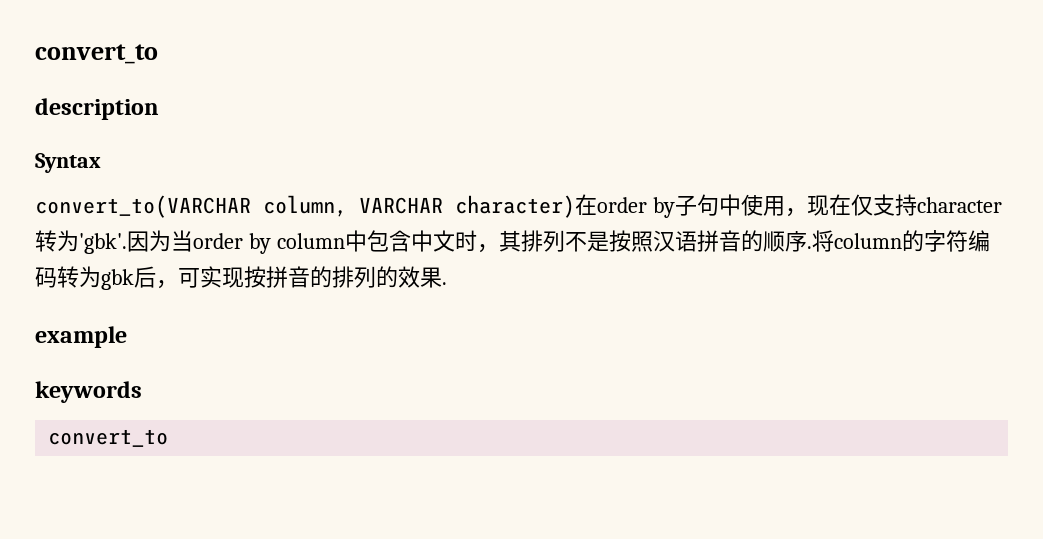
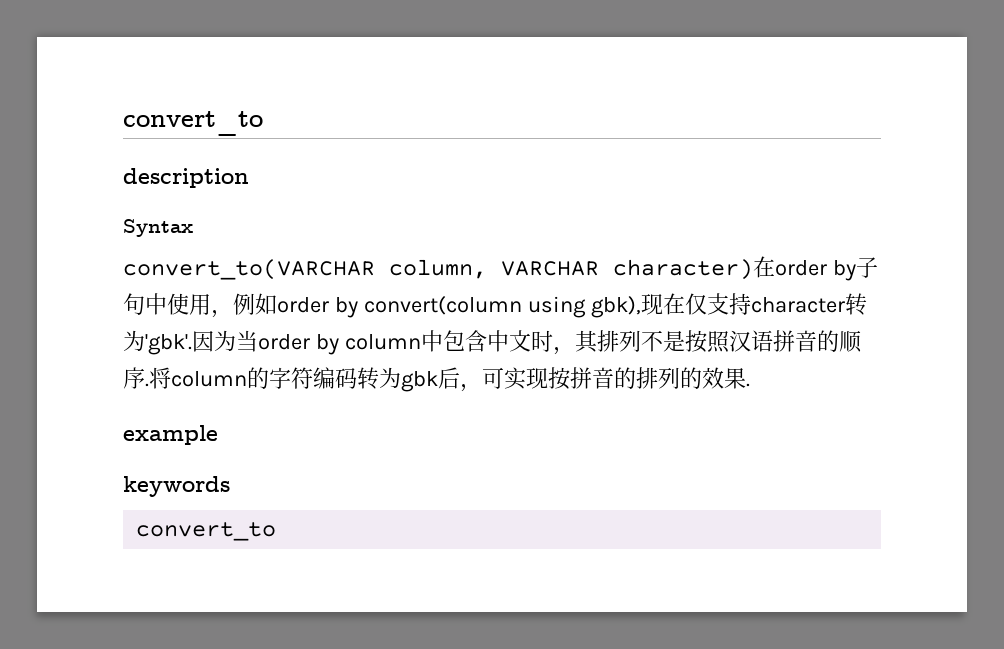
- convert_to(VARCHAR column, VARCHAR character)在order by子句中使用，现在仅支持character转为'gbk'.
+ convert_to(VARCHAR column, VARCHAR character)在order by子句中使用，例如order by convert(column using gbk),现在仅支持character转为'gbk'.

